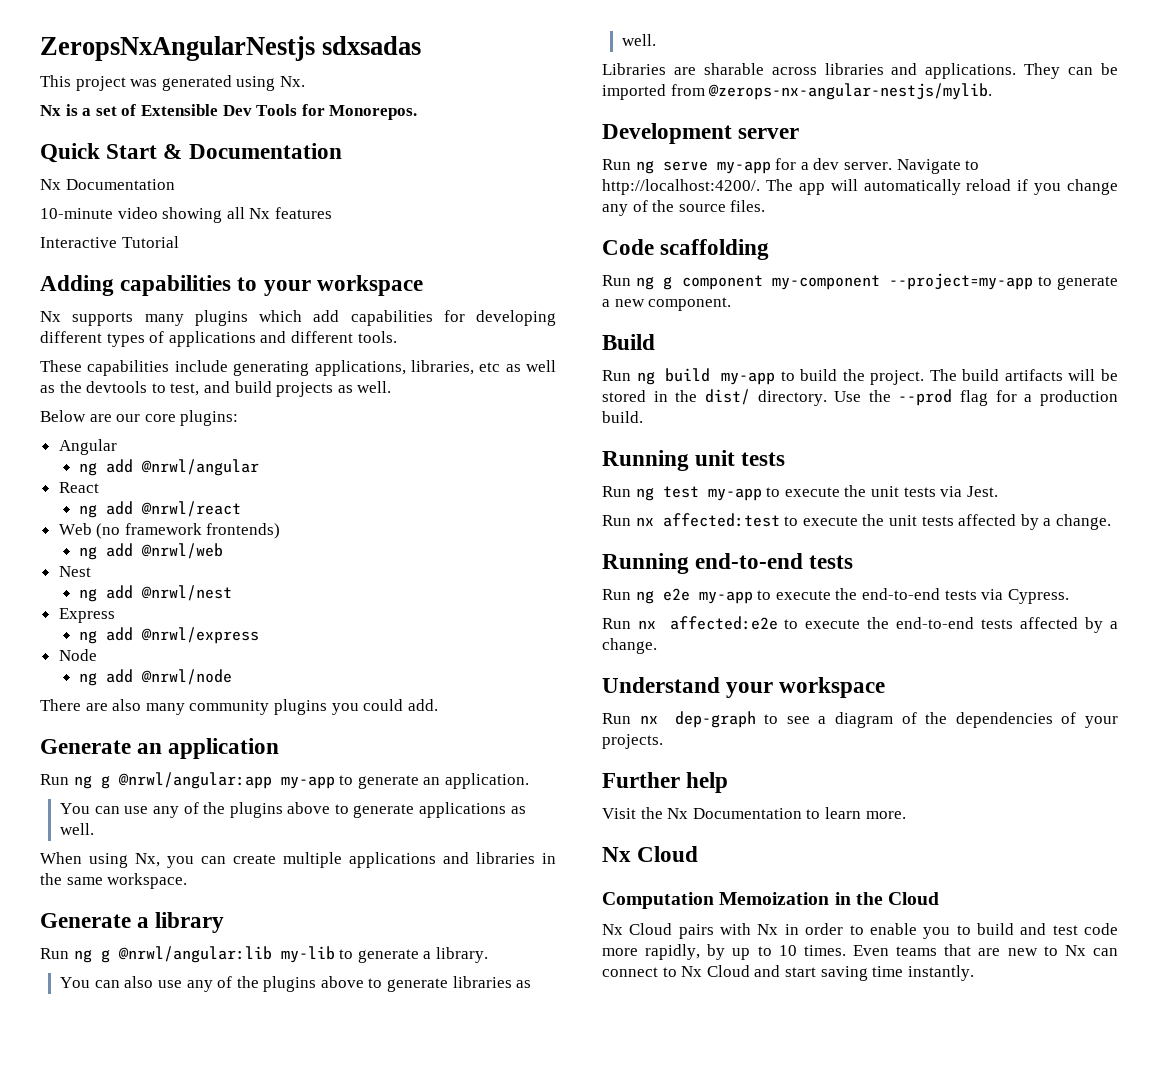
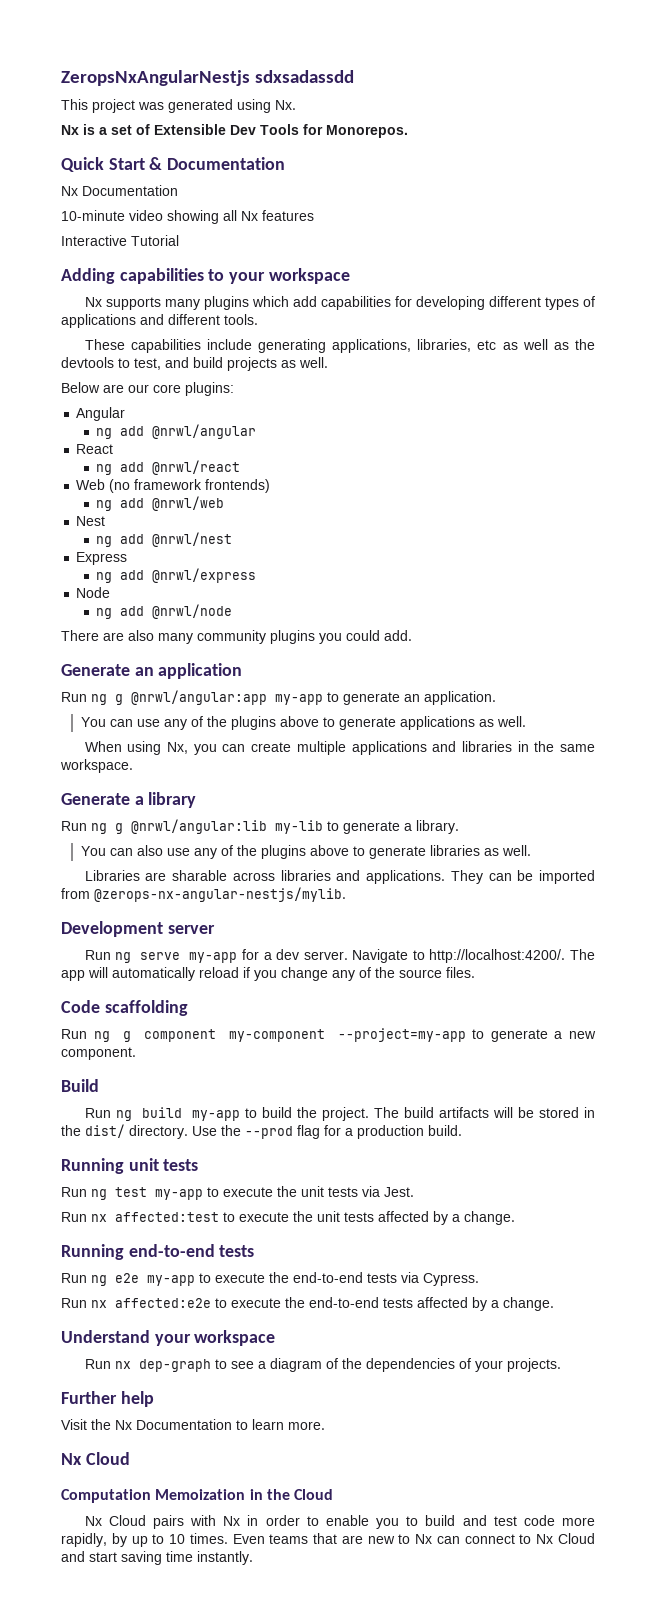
- ZeropsNxAngularNestjs sdxsadas
+ ZeropsNxAngularNestjs sdxsadassdd

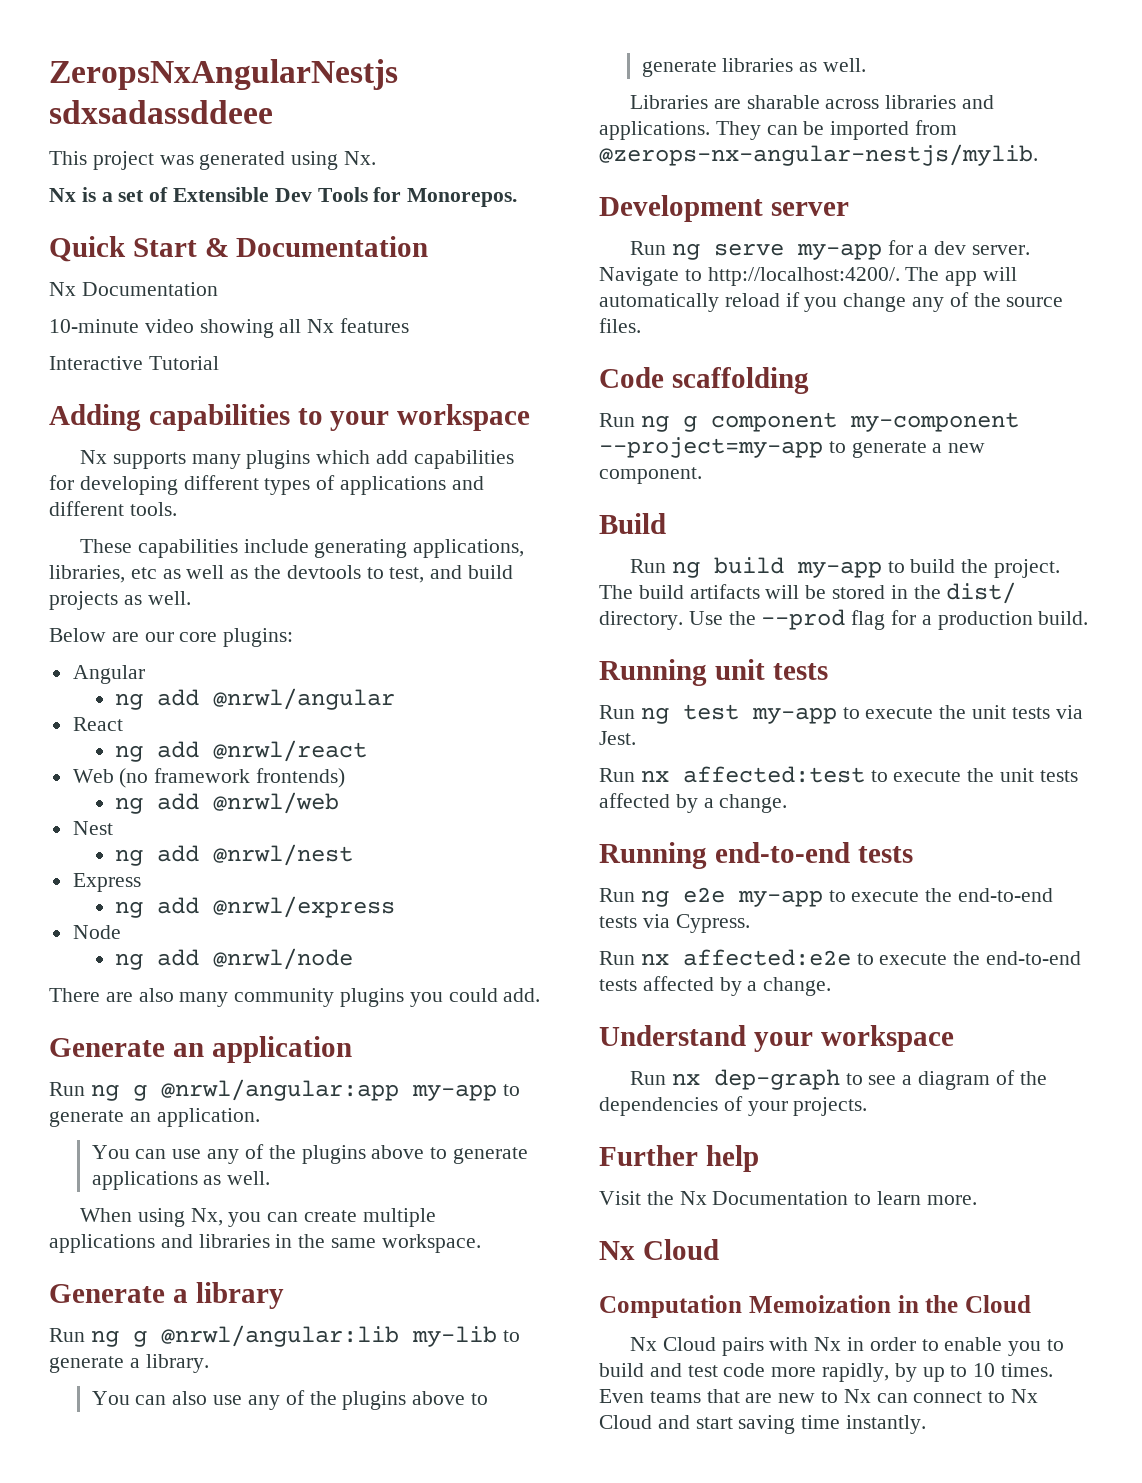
- ZeropsNxAngularNestjs sdxsadassdd
+ ZeropsNxAngularNestjs sdxsadassddeee

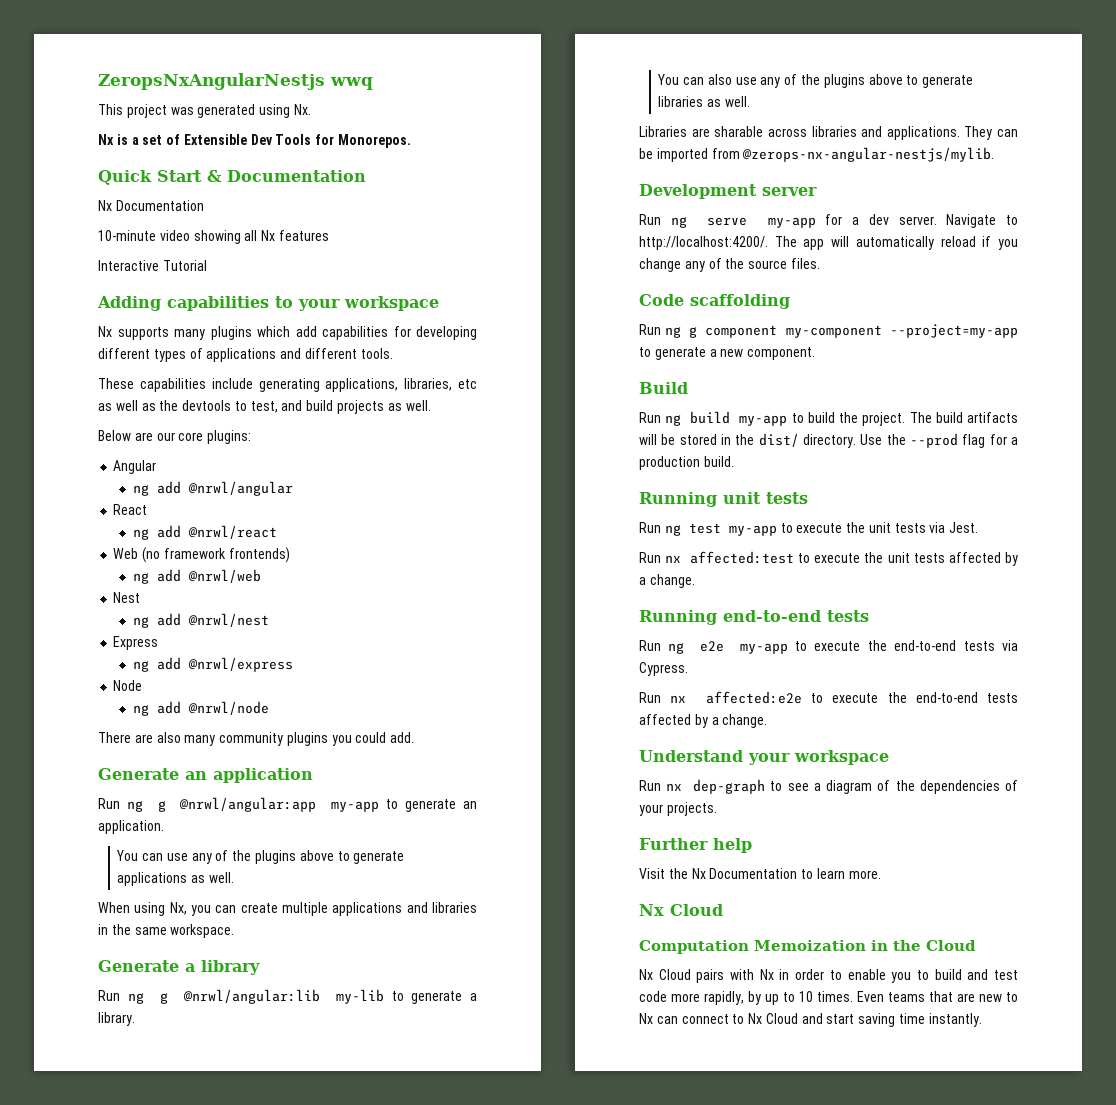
- ZeropsNxAngularNestjs sdxsadassddeee
+ ZeropsNxAngularNestjs wwq

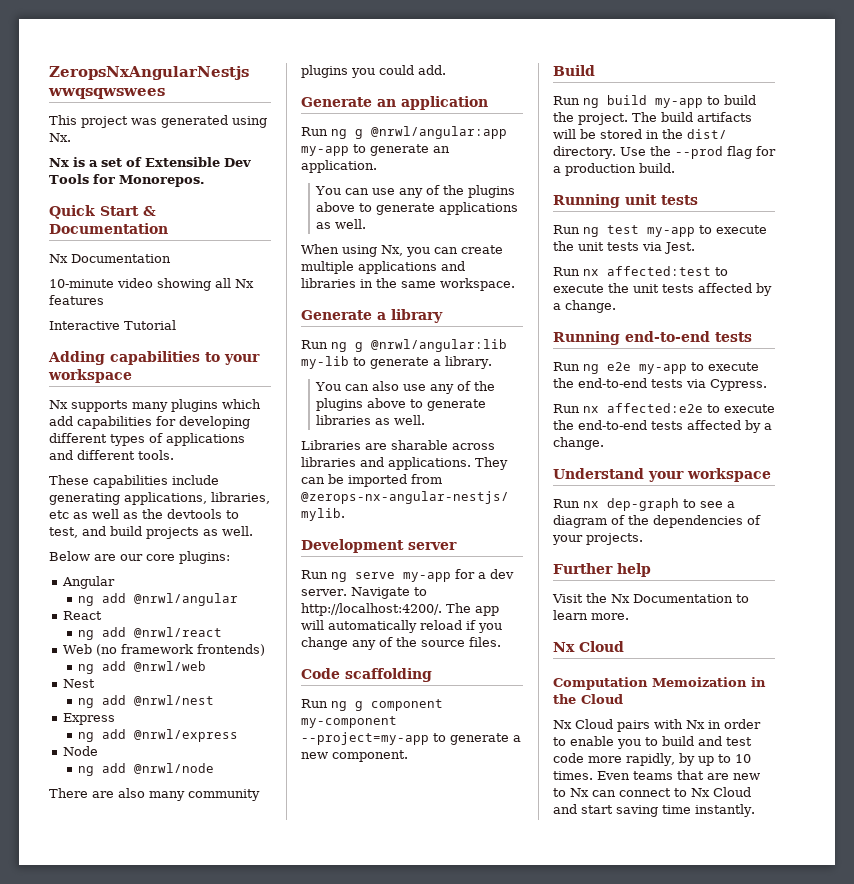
- ZeropsNxAngularNestjs wwq
+ ZeropsNxAngularNestjs wwqsqwswees

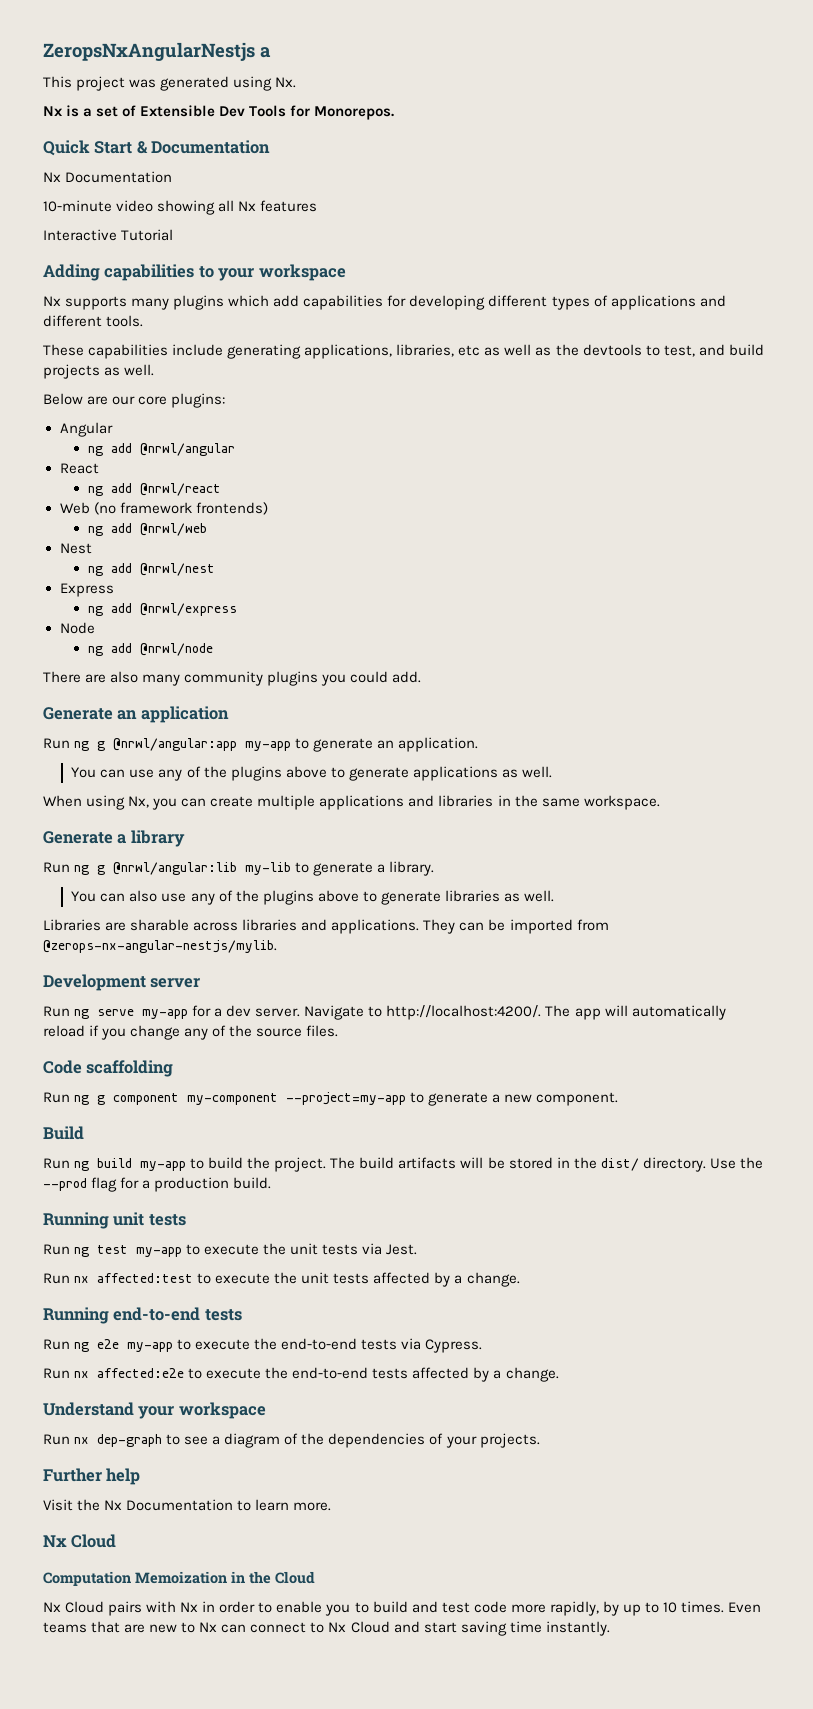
- ZeropsNxAngularNestjs wwqsqwswees
+ ZeropsNxAngularNestjs a

